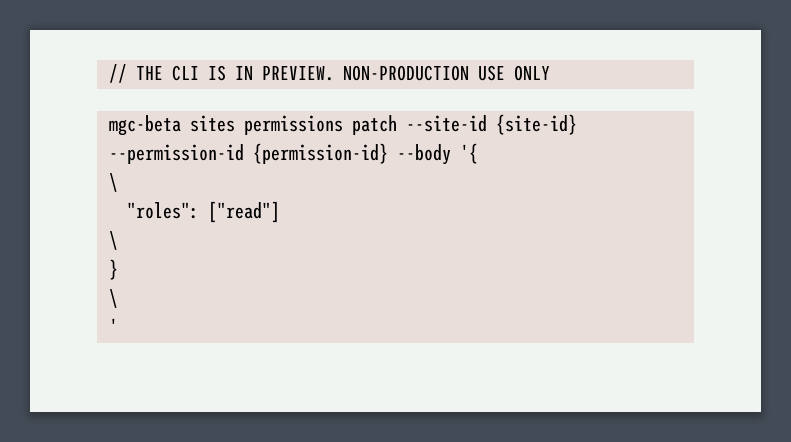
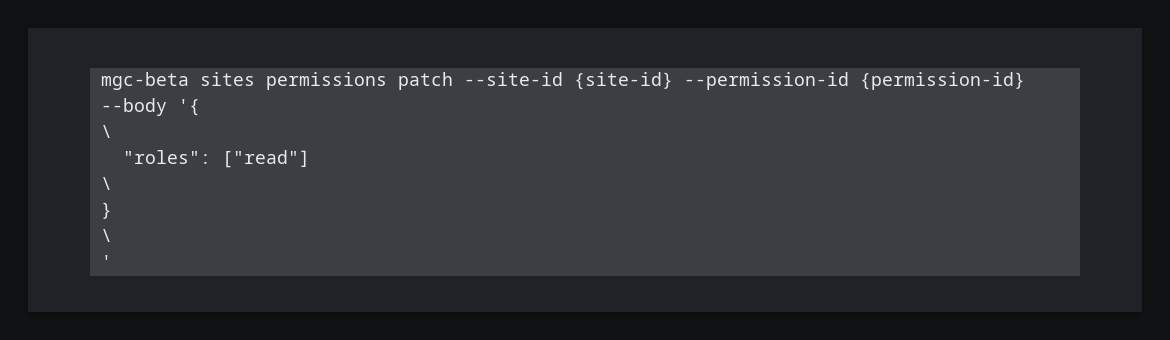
- // THE CLI IS IN PREVIEW. NON-PRODUCTION USE ONLY

